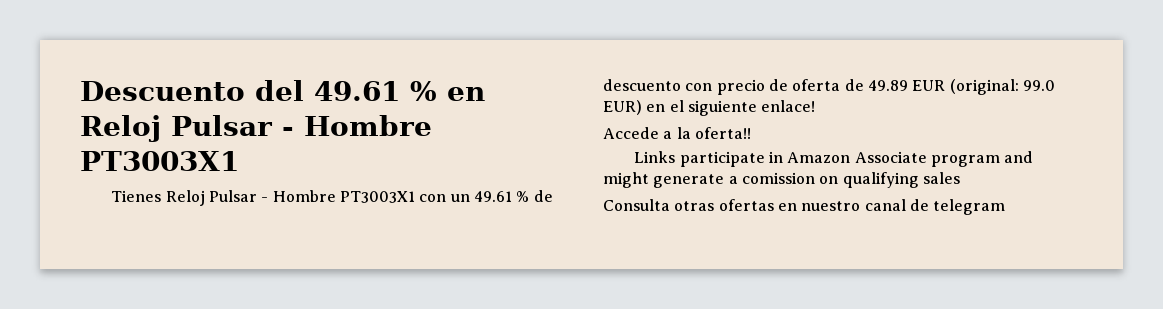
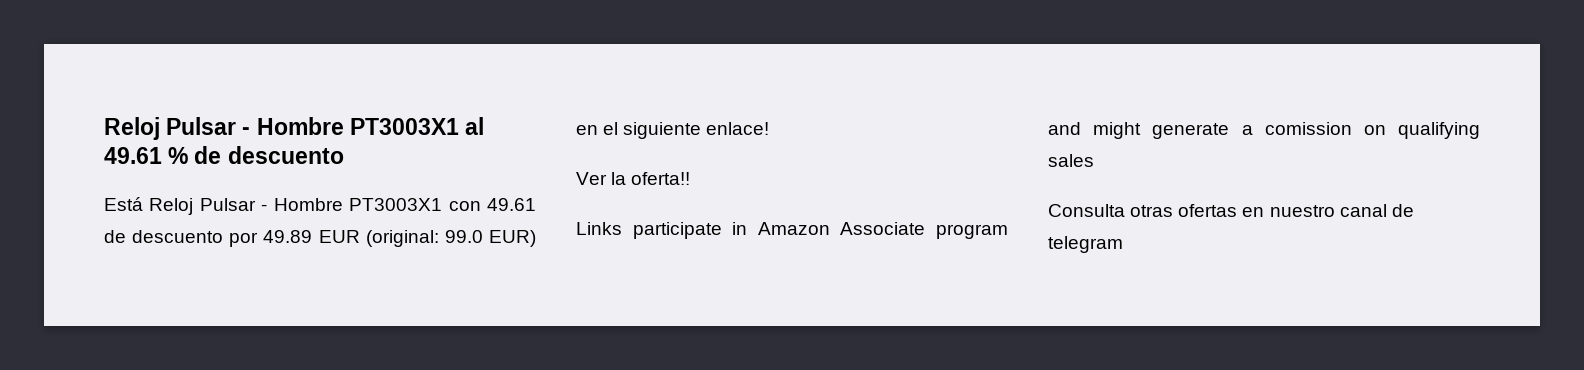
- Descuento del 49.61 % en Reloj Pulsar - Hombre PT3003X1
- Tienes Reloj Pulsar - Hombre PT3003X1 con un 49.61 % de descuento con precio de oferta de 49.89 EUR (original: 99.0 EUR) en el siguiente enlace!
+ Reloj Pulsar - Hombre PT3003X1 al 49.61 % de descuento
+ Está Reloj Pulsar - Hombre PT3003X1 con 49.61 de descuento por 49.89 EUR (original: 99.0 EUR) en el siguiente enlace!
- Accede a la oferta!!
+ Ver la oferta!!

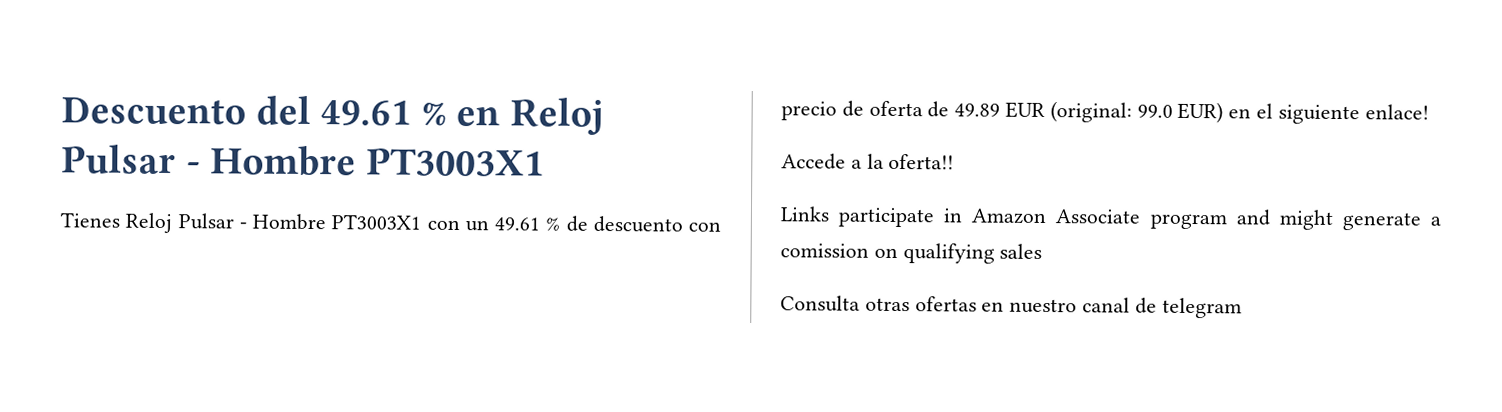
- Reloj Pulsar - Hombre PT3003X1 al 49.61 % de descuento
- Está Reloj Pulsar - Hombre PT3003X1 con 49.61 de descuento por 49.89 EUR (original: 99.0 EUR) en el siguiente enlace!
+ Descuento del 49.61 % en Reloj Pulsar - Hombre PT3003X1
+ Tienes Reloj Pulsar - Hombre PT3003X1 con un 49.61 % de descuento con precio de oferta de 49.89 EUR (original: 99.0 EUR) en el siguiente enlace!
- Ver la oferta!!
+ Accede a la oferta!!

